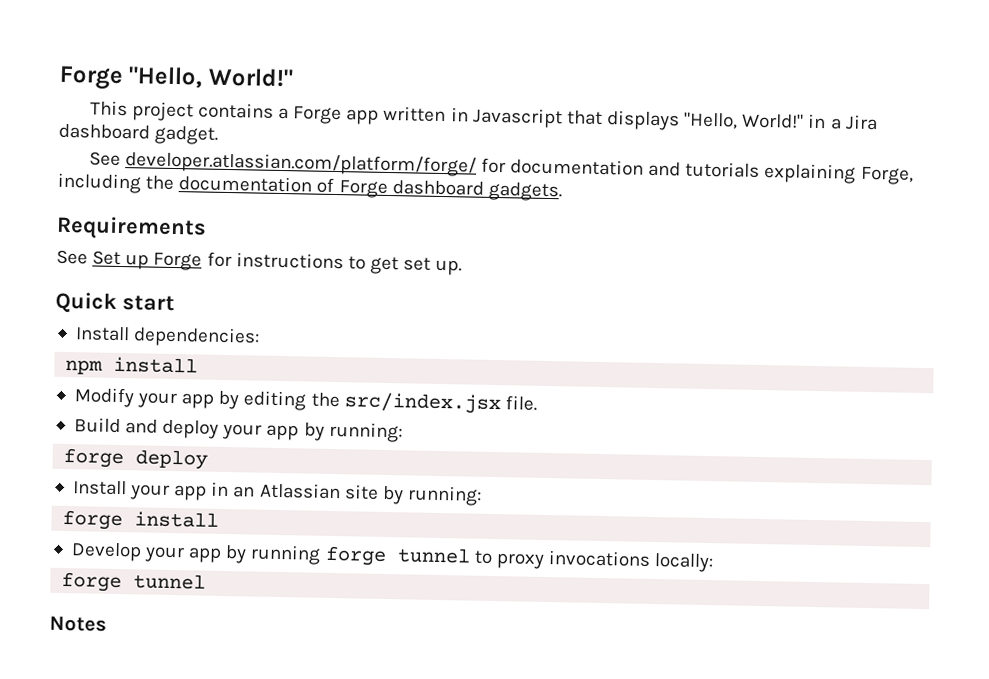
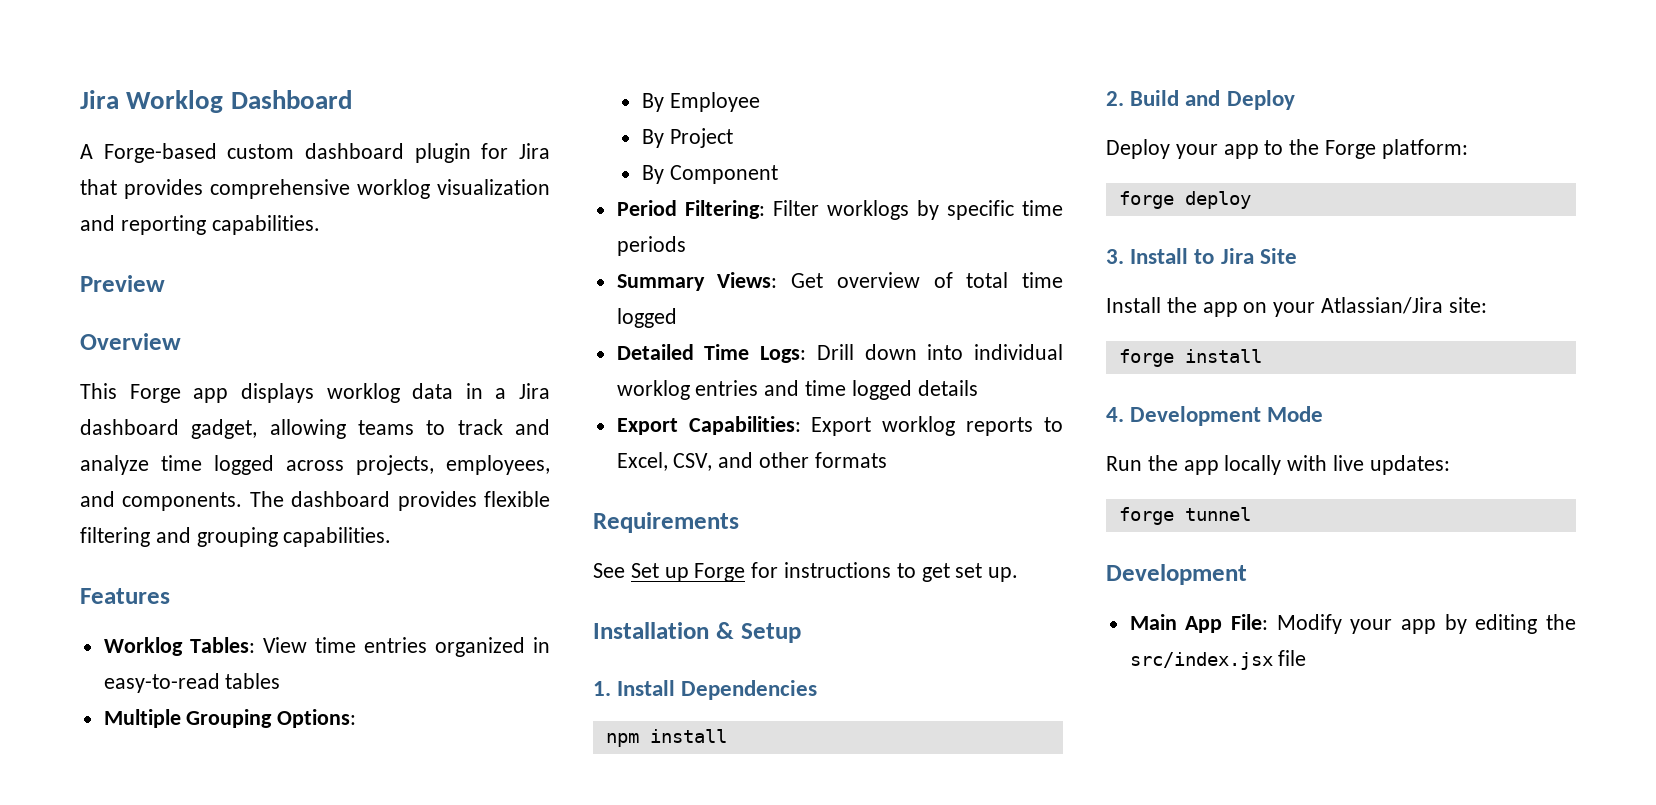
- Forge "Hello, World!"
- This project contains a Forge app written in Javascript that displays "Hello, World!" in a Jira dashboard gadget.
- See developer.atlassian.com/platform/forge/ for documentation and tutorials explaining Forge, including the documentation of Forge dashboard gadgets.
+ Jira Worklog Dashboard
+ A Forge-based custom dashboard plugin for Jira that provides comprehensive worklog visualization and reporting capabilities.
+ Preview
+ Overview
+ This Forge app displays worklog data in a Jira dashboard gadget, allowing teams to track and analyze time logged across projects, employees, and components. The dashboard provides flexible filtering and grouping capabilities.
+ Features
+ Worklog Tables: View time entries organized in easy-to-read tables
+ Multiple Grouping Options:
+ By Employee
+ By Project
+ By Component
+ Period Filtering: Filter worklogs by specific time periods
+ Summary Views: Get overview of total time logged
+ Detailed Time Logs: Drill down into individual worklog entries and time logged details
+ Export Capabilities: Export worklog reports to Excel, CSV, and other formats
- Quick start
- Install dependencies:
+ Installation & Setup
+ 1. Install Dependencies
  npm install
- Modify your app by editing the src/index.jsx file.
- Build and deploy your app by running:
+ 2. Build and Deploy
+ Deploy your app to the Forge platform:
  forge deploy
- Install your app in an Atlassian site by running:
+ 3. Install to Jira Site
+ Install the app on your Atlassian/Jira site:
  forge install
- Develop your app by running forge tunnel to proxy invocations locally:
+ 4. Development Mode
+ Run the app locally with live updates:
  forge tunnel
- Notes
+ Development
+ Main App File: Modify your app by editing the src/index.jsx file

